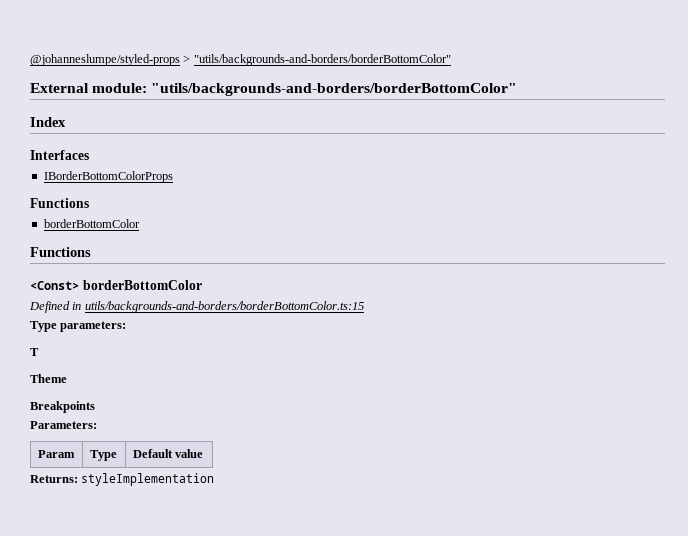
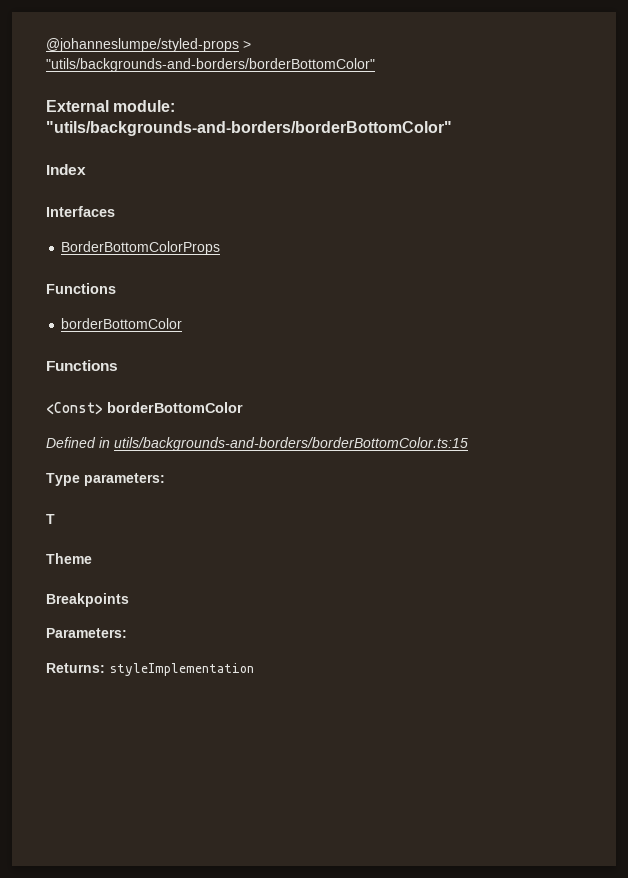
- IBorderBottomColorProps
+ BorderBottomColorProps
- Param | Type | Default value

